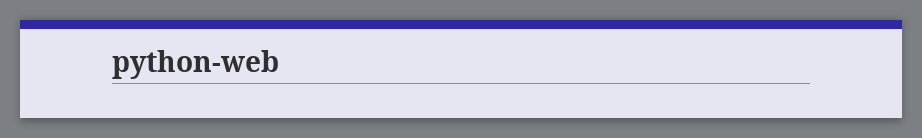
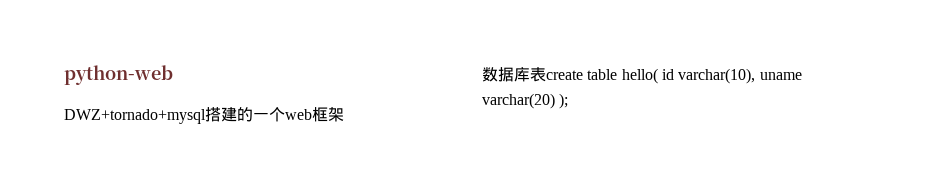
+ DWZ+tornado+mysql搭建的一个web框架
+ 数据库表create table hello( id varchar(10), uname varchar(20) );

